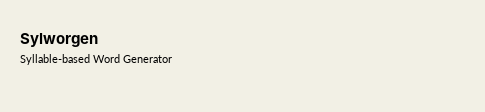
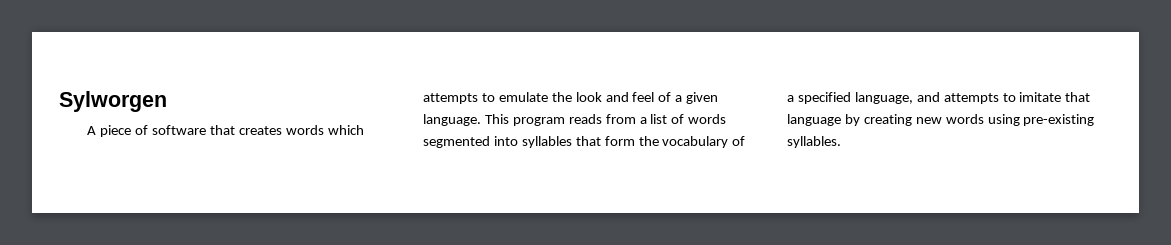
- Syllable-based Word Generator
+ A piece of software that creates words which attempts to emulate the look and feel of a given language. This program reads from a list of words segmented into syllables that form the vocabulary of a specified language, and attempts to imitate that language by creating new words using pre-existing syllables.

